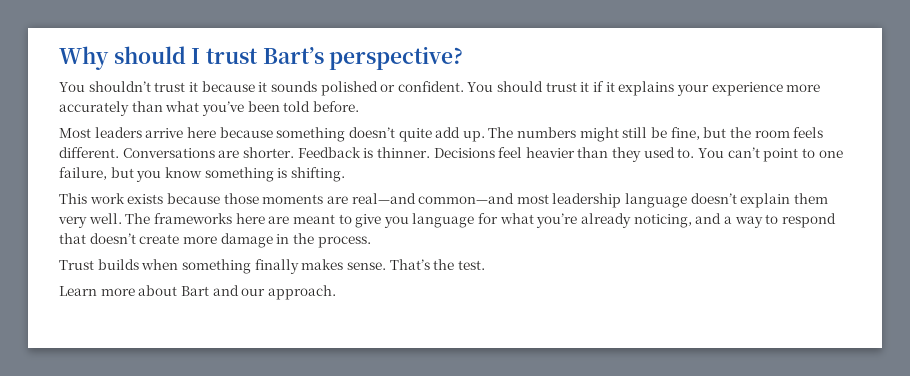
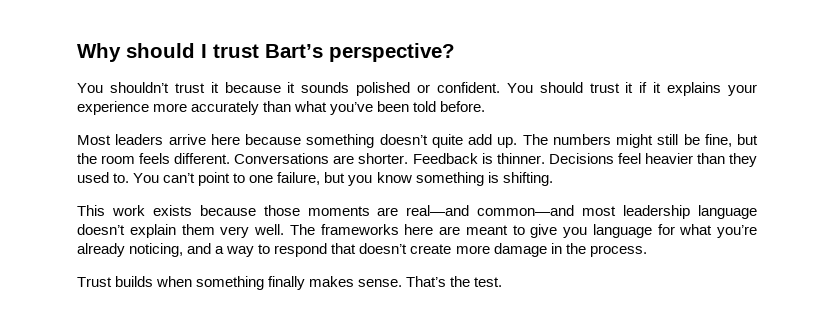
- Learn more about Bart and our approach.

